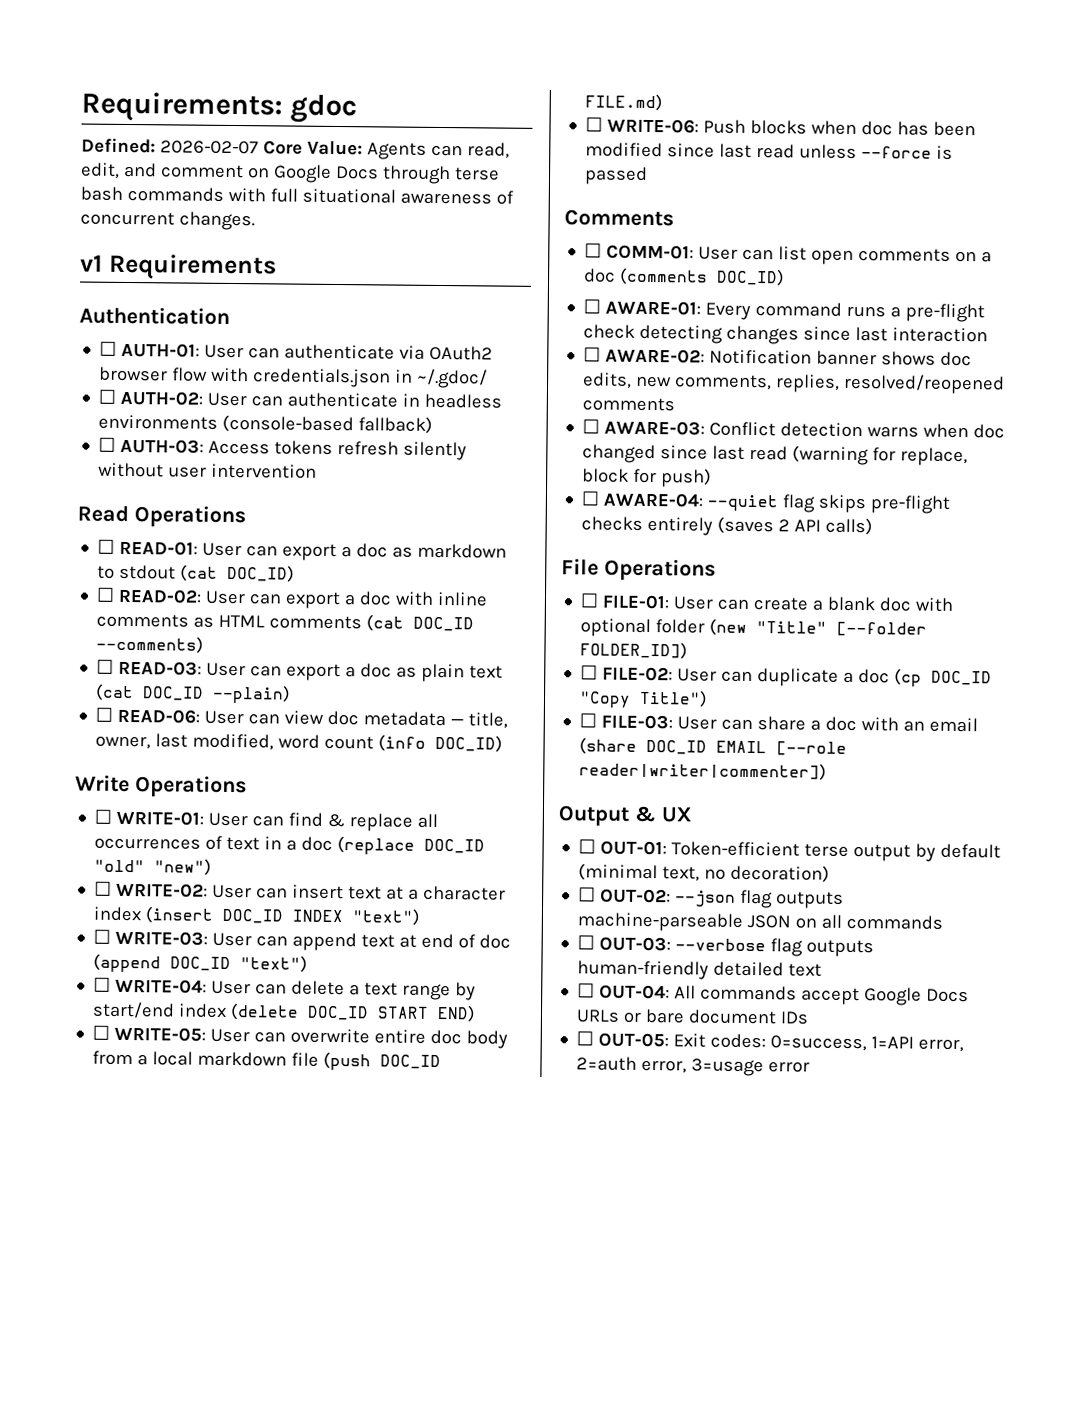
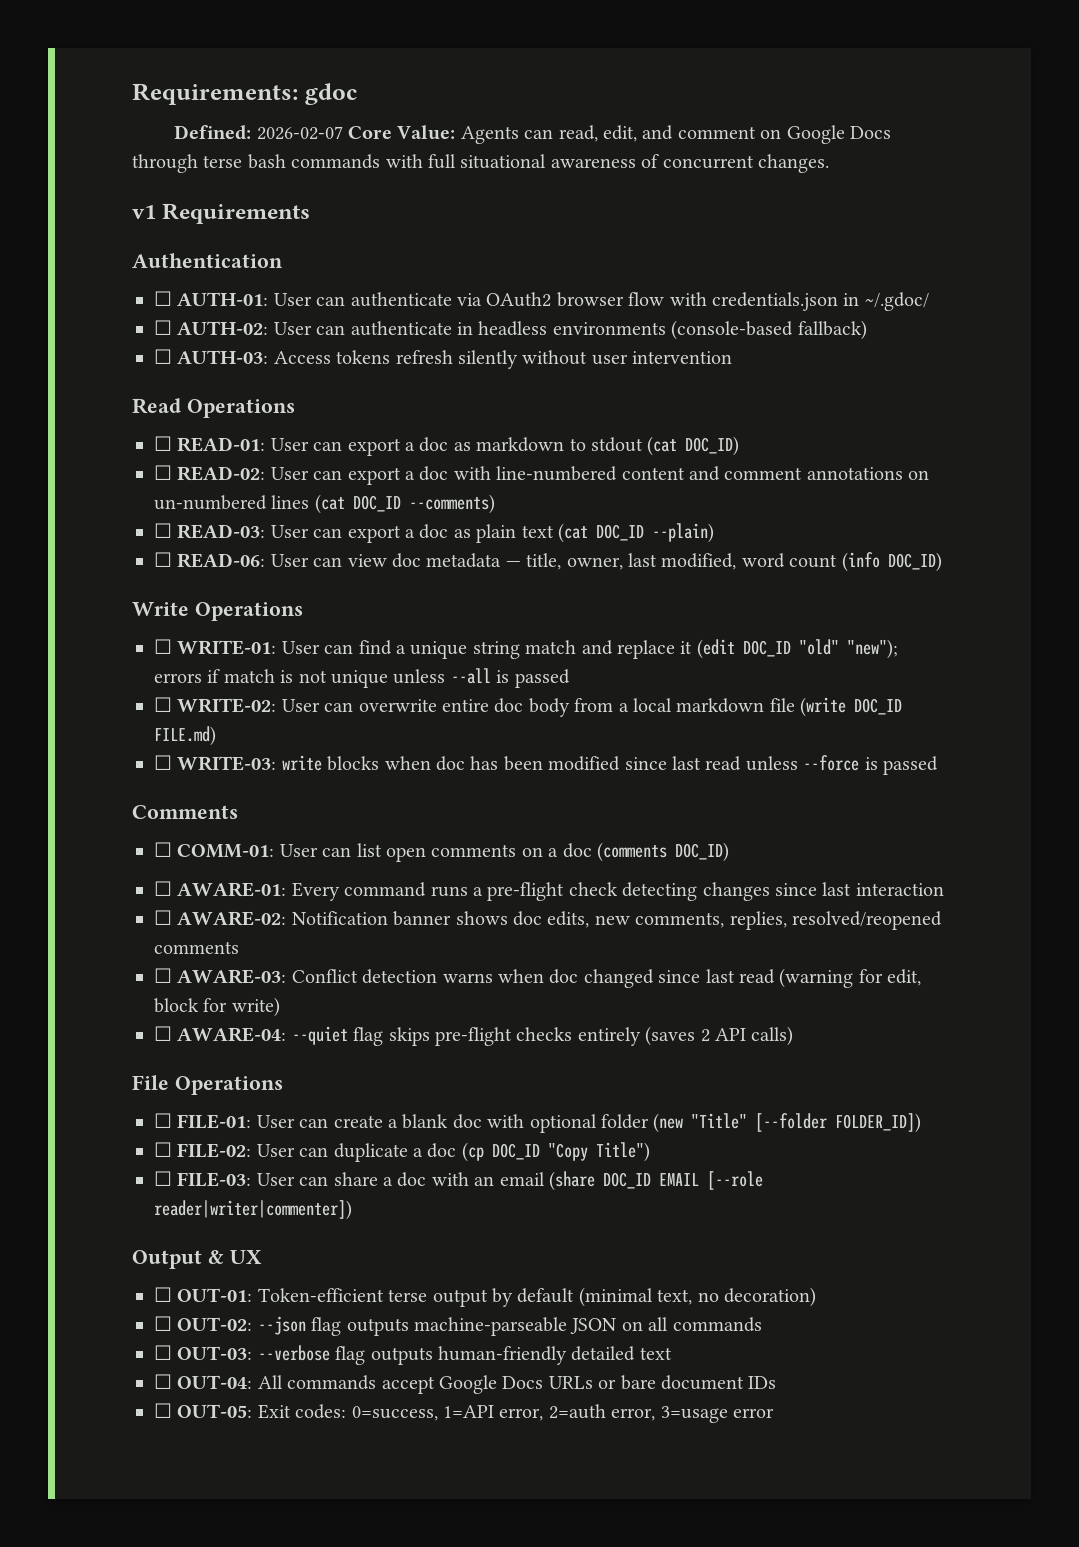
- ☐ READ-02: User can export a doc with inline comments as HTML comments (cat DOC_ID --comments)
+ ☐ READ-02: User can export a doc with line-numbered content and comment annotations on un-numbered lines (cat DOC_ID --comments)
- ☐ WRITE-01: User can find & replace all occurrences of text in a doc (replace DOC_ID "old" "new")
- ☐ WRITE-02: User can insert text at a character index (insert DOC_ID INDEX "text")
- ☐ WRITE-03: User can append text at end of doc (append DOC_ID "text")
- ☐ WRITE-04: User can delete a text range by start/end index (delete DOC_ID START END)
- ☐ WRITE-05: User can overwrite entire doc body from a local markdown file (push DOC_ID FILE.md)
+ ☐ WRITE-01: User can find a unique string match and replace it (edit DOC_ID "old" "new"); errors if match is not unique unless --all is passed
+ ☐ WRITE-02: User can overwrite entire doc body from a local markdown file (write DOC_ID FILE.md)
- ☐ WRITE-06: Push blocks when doc has been modified since last read unless --force is passed
+ ☐ WRITE-03: write blocks when doc has been modified since last read unless --force is passed
- ☐ AWARE-03: Conflict detection warns when doc changed since last read (warning for replace, block for push)
+ ☐ AWARE-03: Conflict detection warns when doc changed since last read (warning for edit, block for write)

